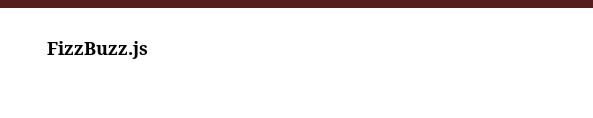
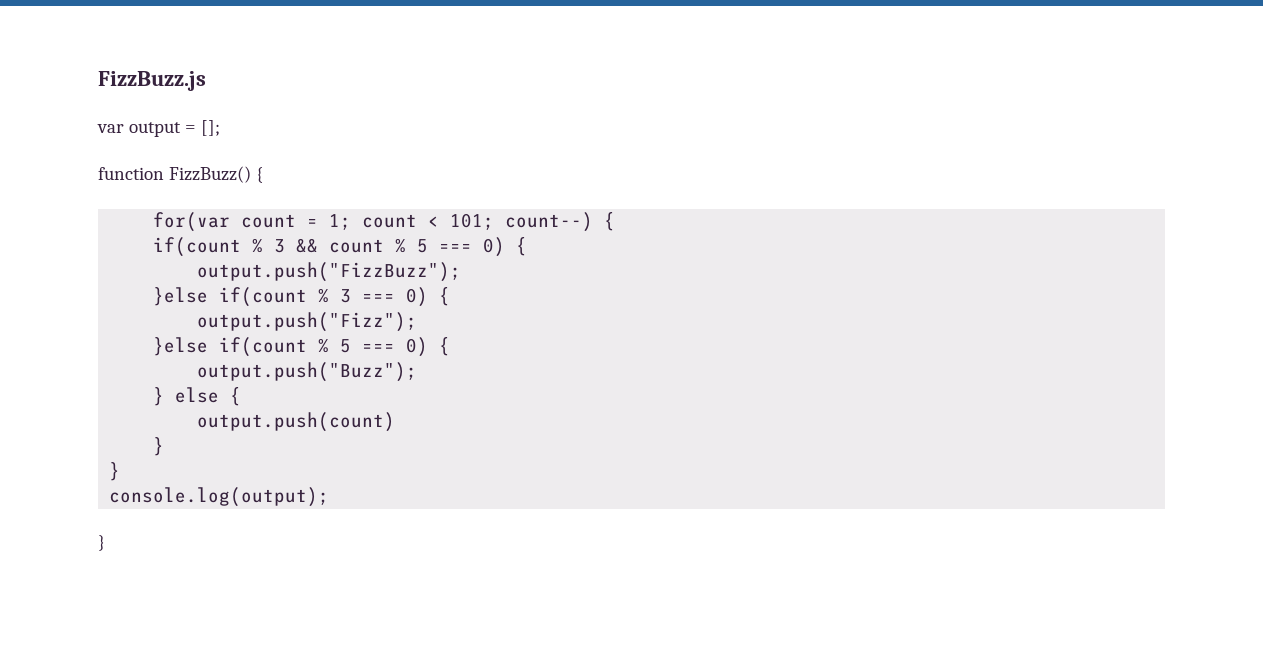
+ var output = [];
+ function FizzBuzz() {
+ for(var count = 1; count < 101; count--) {
+ if(count % 3 && count % 5 === 0) {
+ output.push("FizzBuzz");
+ }else if(count % 3 === 0) {
+ output.push("Fizz");
+ }else if(count % 5 === 0) {
+ output.push("Buzz");
+ } else {
+ output.push(count)
+ }
+ }
+ console.log(output);
+ }

